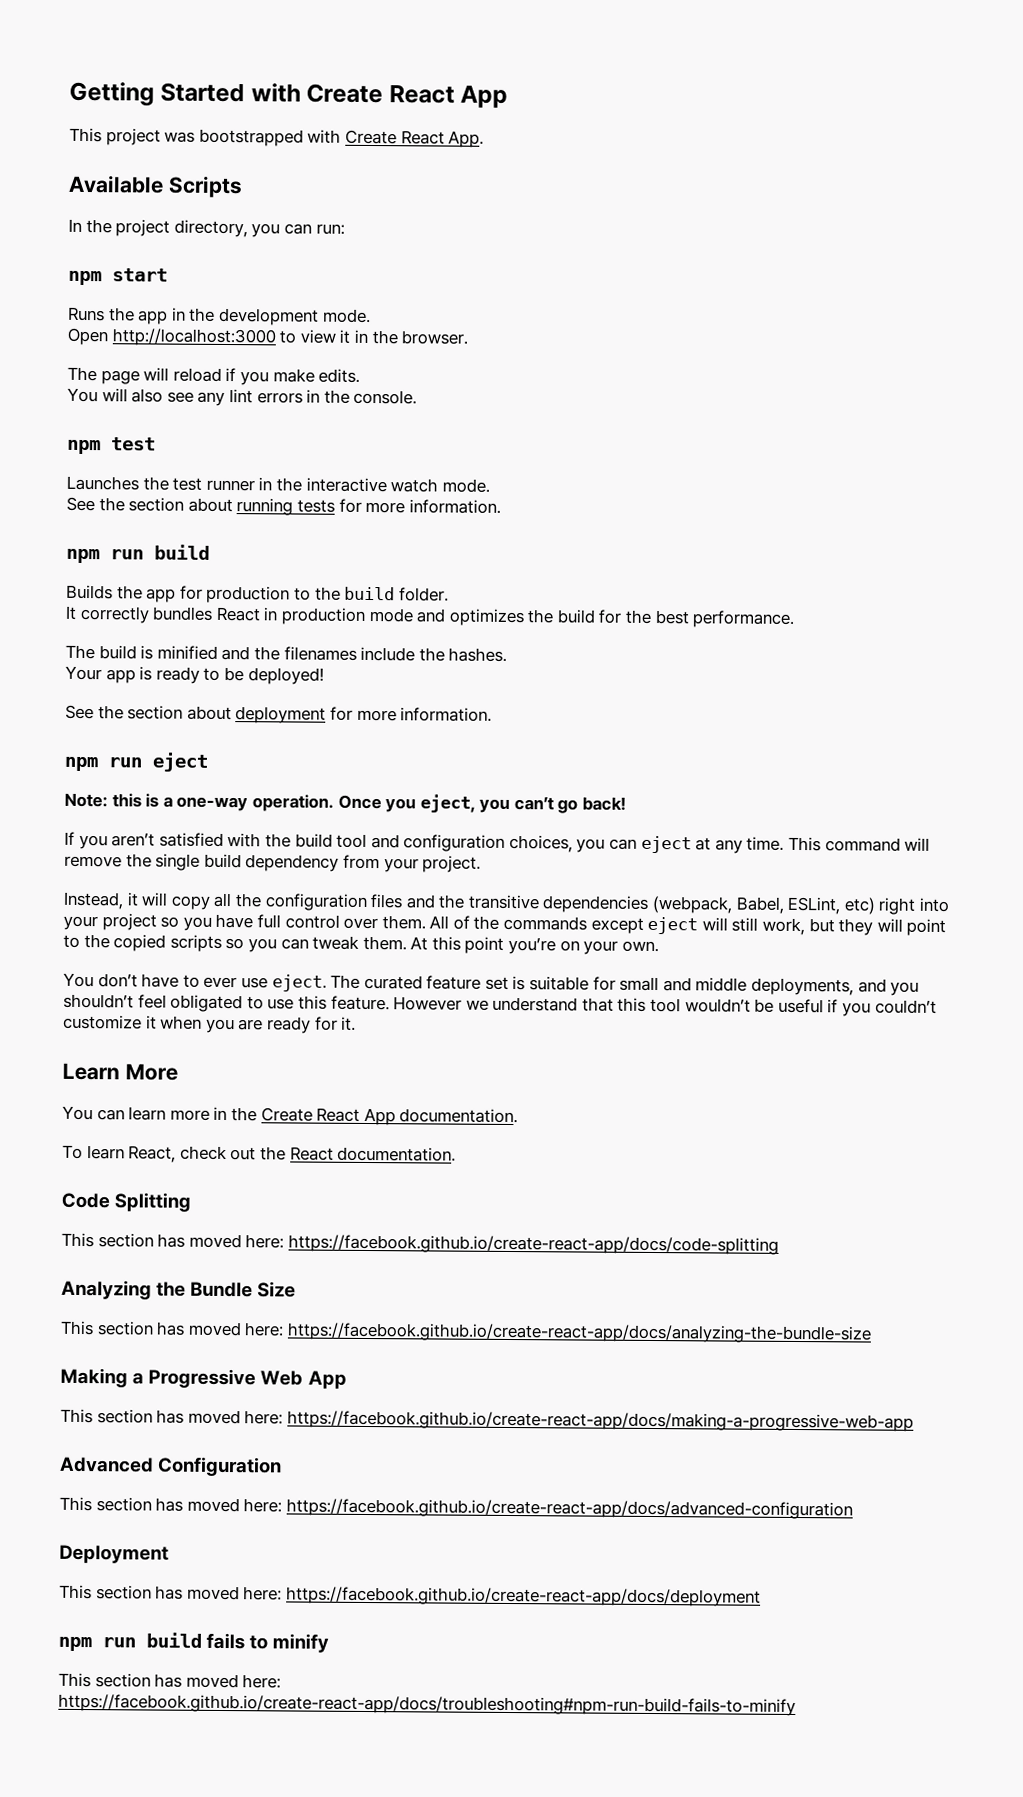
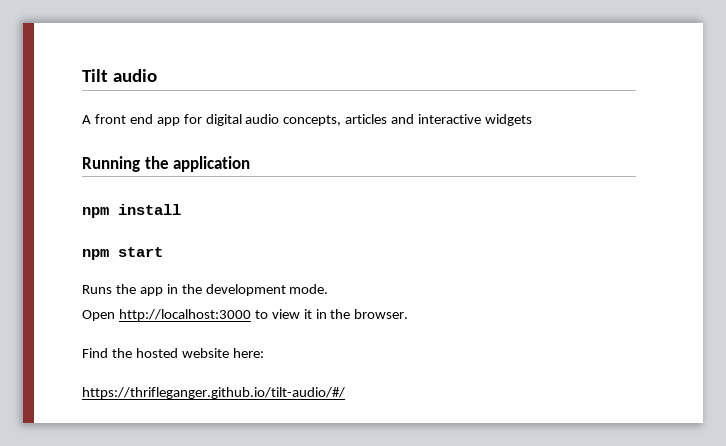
- Getting Started with Create React App
- This project was bootstrapped with Create React App.
- Available Scripts
- In the project directory, you can run:
+ Tilt audio
+ A front end app for digital audio concepts, articles and interactive widgets
+ Running the application
+ npm install
- The page will reload if you make edits.
- You will also see any lint errors in the console.
- npm test
- Launches the test runner in the interactive watch mode.
- See the section about running tests for more information.
- npm run build
- Builds the app for production to the build folder.
- It correctly bundles React in production mode and optimizes the build for the best performance.
- The build is minified and the filenames include the hashes.
- Your app is ready to be deployed!
- See the section about deployment for more information.
- npm run eject
- Note: this is a one-way operation. Once you eject, you can’t go back!
- If you aren’t satisfied with the build tool and configuration choices, you can eject at any time. This command will remove the single build dependency from your project.
- Instead, it will copy all the configuration files and the transitive dependencies (webpack, Babel, ESLint, etc) right into your project so you have full control over them. All of the commands except eject will still work, but they will point to the copied scripts so you can tweak them. At this point you’re on your own.
- You don’t have to ever use eject. The curated feature set is suitable for small and middle deployments, and you shouldn’t feel obligated to use this feature. However we understand that this tool wouldn’t be useful if you couldn’t customize it when you are ready for it.
- Learn More
- You can learn more in the Create React App documentation.
- To learn React, check out the React documentation.
- Code Splitting
- This section has moved here: https://facebook.github.io/create-react-app/docs/code-splitting
- Analyzing the Bundle Size
- This section has moved here: https://facebook.github.io/create-react-app/docs/analyzing-the-bundle-size
- Making a Progressive Web App
- This section has moved here: https://facebook.github.io/create-react-app/docs/making-a-progressive-web-app
- Advanced Configuration
- This section has moved here: https://facebook.github.io/create-react-app/docs/advanced-configuration
- Deployment
- This section has moved here: https://facebook.github.io/create-react-app/docs/deployment
- npm run build fails to minify
- This section has moved here: https://facebook.github.io/create-react-app/docs/troubleshooting#npm-run-build-fails-to-minify
+ Find the hosted website here:
+ https://thrifleganger.github.io/tilt-audio/#/

